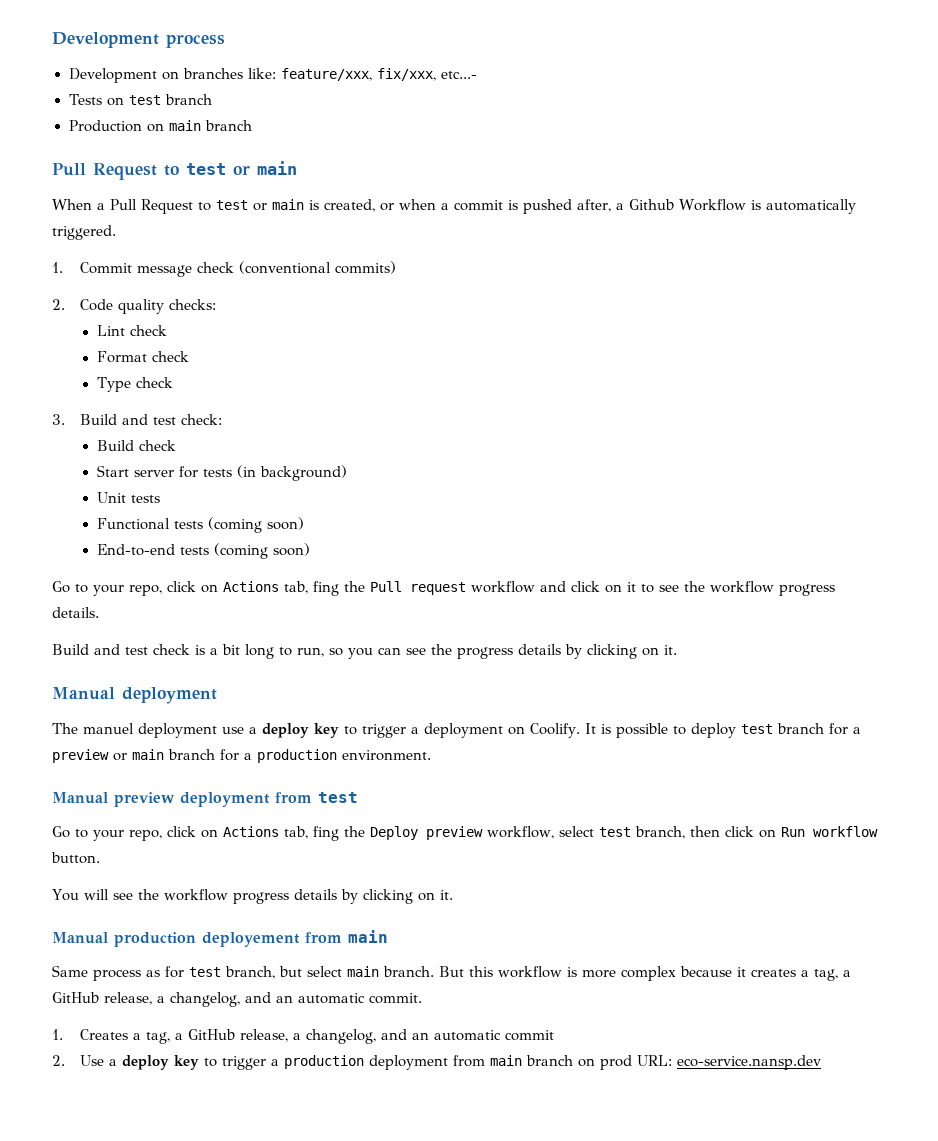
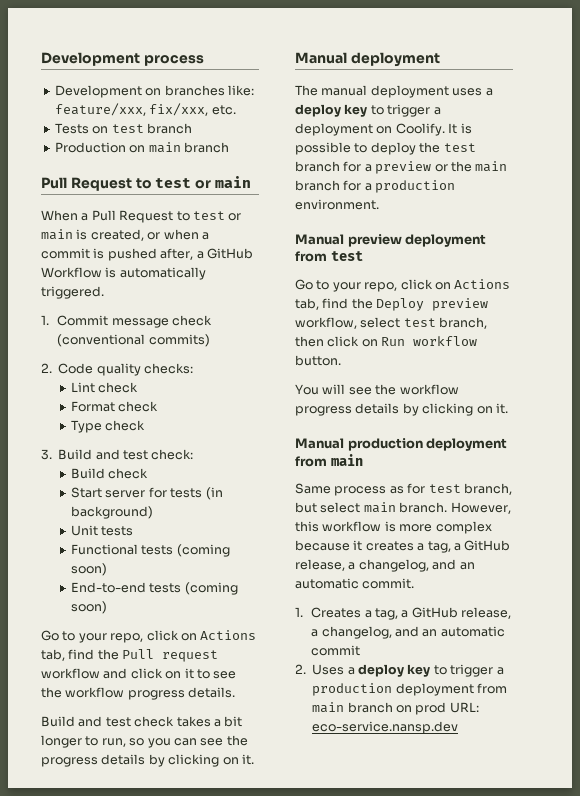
- Development on branches like: feature/xxx, fix/xxx, etc...-
+ Development on branches like: feature/xxx, fix/xxx, etc.
- When a Pull Request to test or main is created, or when a commit is pushed after, a Github Workflow is automatically triggered.
+ When a Pull Request to test or main is created, or when a commit is pushed after, a GitHub Workflow is automatically triggered.
- Go to your repo, click on Actions tab, fing the Pull request workflow and click on it to see the workflow progress details.
+ Go to your repo, click on Actions tab, find the Pull request workflow and click on it to see the workflow progress details.
- Build and test check is a bit long to run, so you can see the progress details by clicking on it.
+ Build and test check takes a bit longer to run, so you can see the progress details by clicking on it.
- The manuel deployment use a deploy key to trigger a deployment on Coolify.
+ The manual deployment uses a deploy key to trigger a deployment on Coolify.
- It is possible to deploy test branch for a preview or main branch for a production environment.
+ It is possible to deploy the test branch for a preview or the main branch for a production environment.
- Go to your repo, click on Actions tab, fing the Deploy preview workflow, select test branch, then click on Run workflow button.
+ Go to your repo, click on Actions tab, find the Deploy preview workflow, select test branch, then click on Run workflow button.
- Manual production deployement from main
+ Manual production deployment from main
- But this workflow is more complex because it creates a tag, a GitHub release, a changelog, and an automatic commit.
+ However, this workflow is more complex because it creates a tag, a GitHub release, a changelog, and an automatic commit.
- 2. Use a deploy key to trigger a production deployment from main branch on prod URL: eco-service.nansp.dev
+ 2. Uses a deploy key to trigger a production deployment from main branch on prod URL: eco-service.nansp.dev

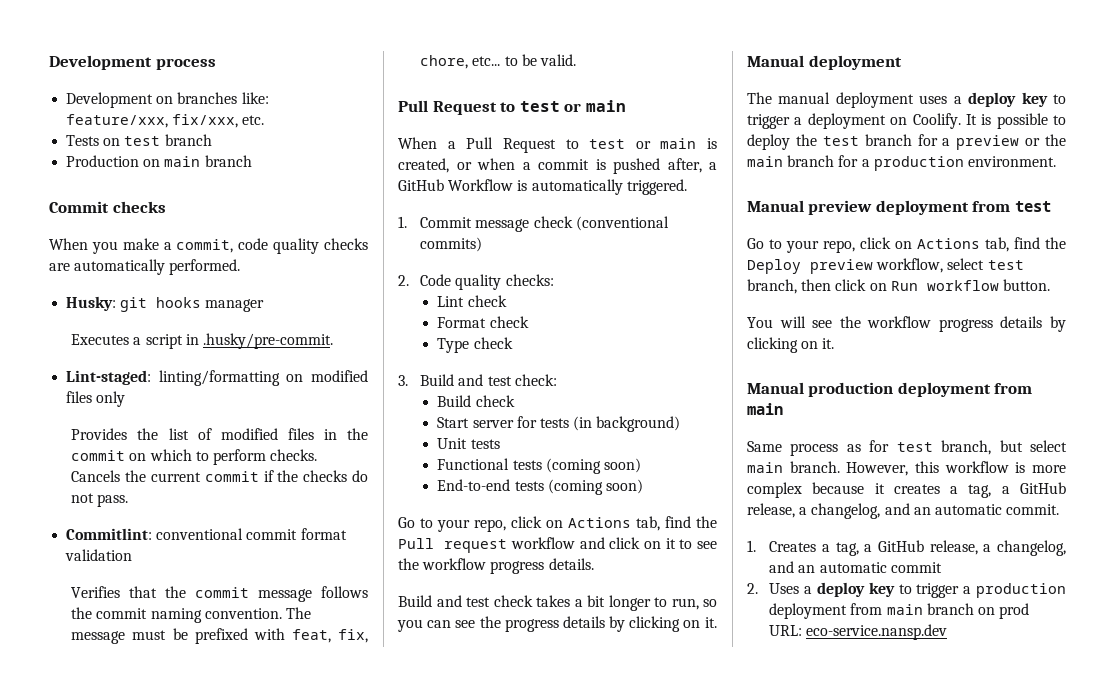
+ Commit checks
+ When you make a commit, code quality checks are automatically performed.
+ Husky: git hooks manager
+ Executes a script in .husky/pre-commit.
+ Lint-staged: linting/formatting on modified files only
+ Provides the list of modified files in the commit on which to perform checks. Cancels the current commit if the checks do not pass.
+ Commitlint: conventional commit format validation
+ Verifies that the commit message follows the commit naming convention. The message must be prefixed with feat, fix, chore, etc... to be valid.

